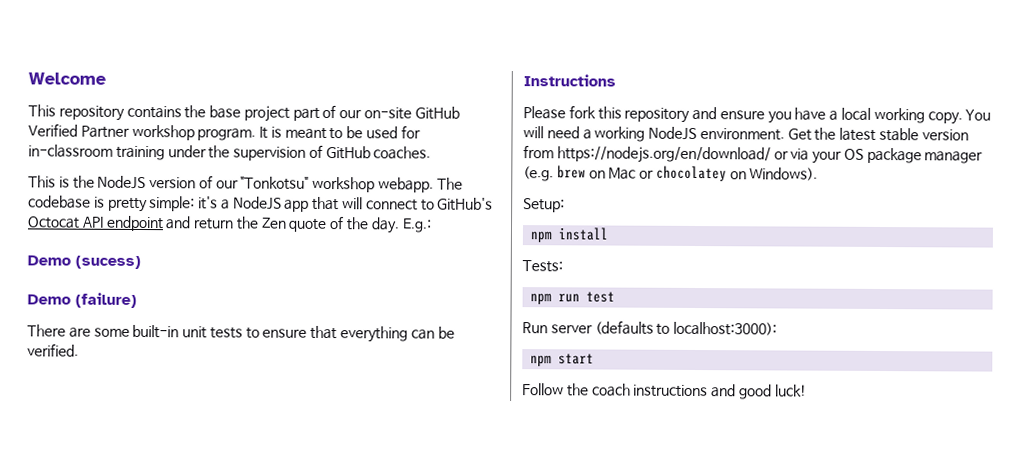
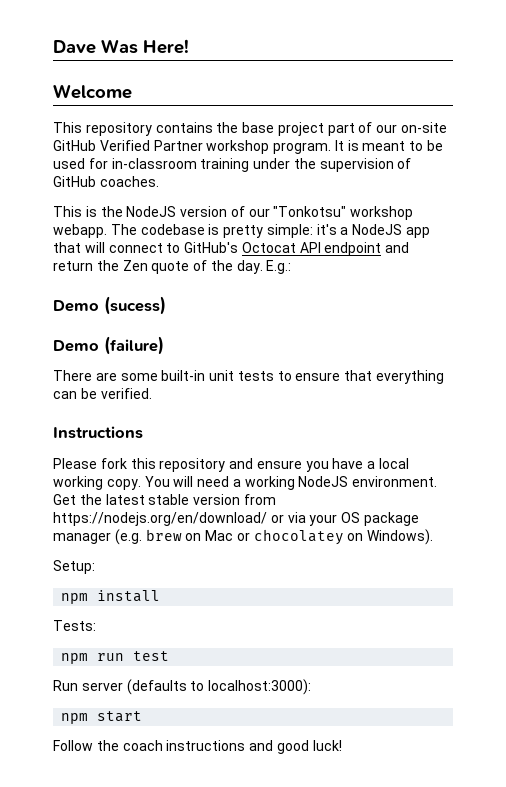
+ Dave Was Here!

